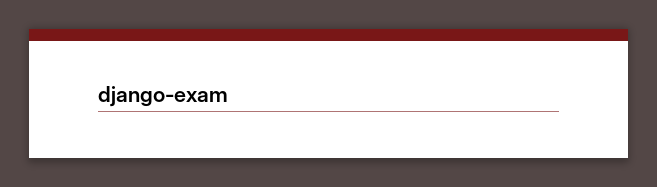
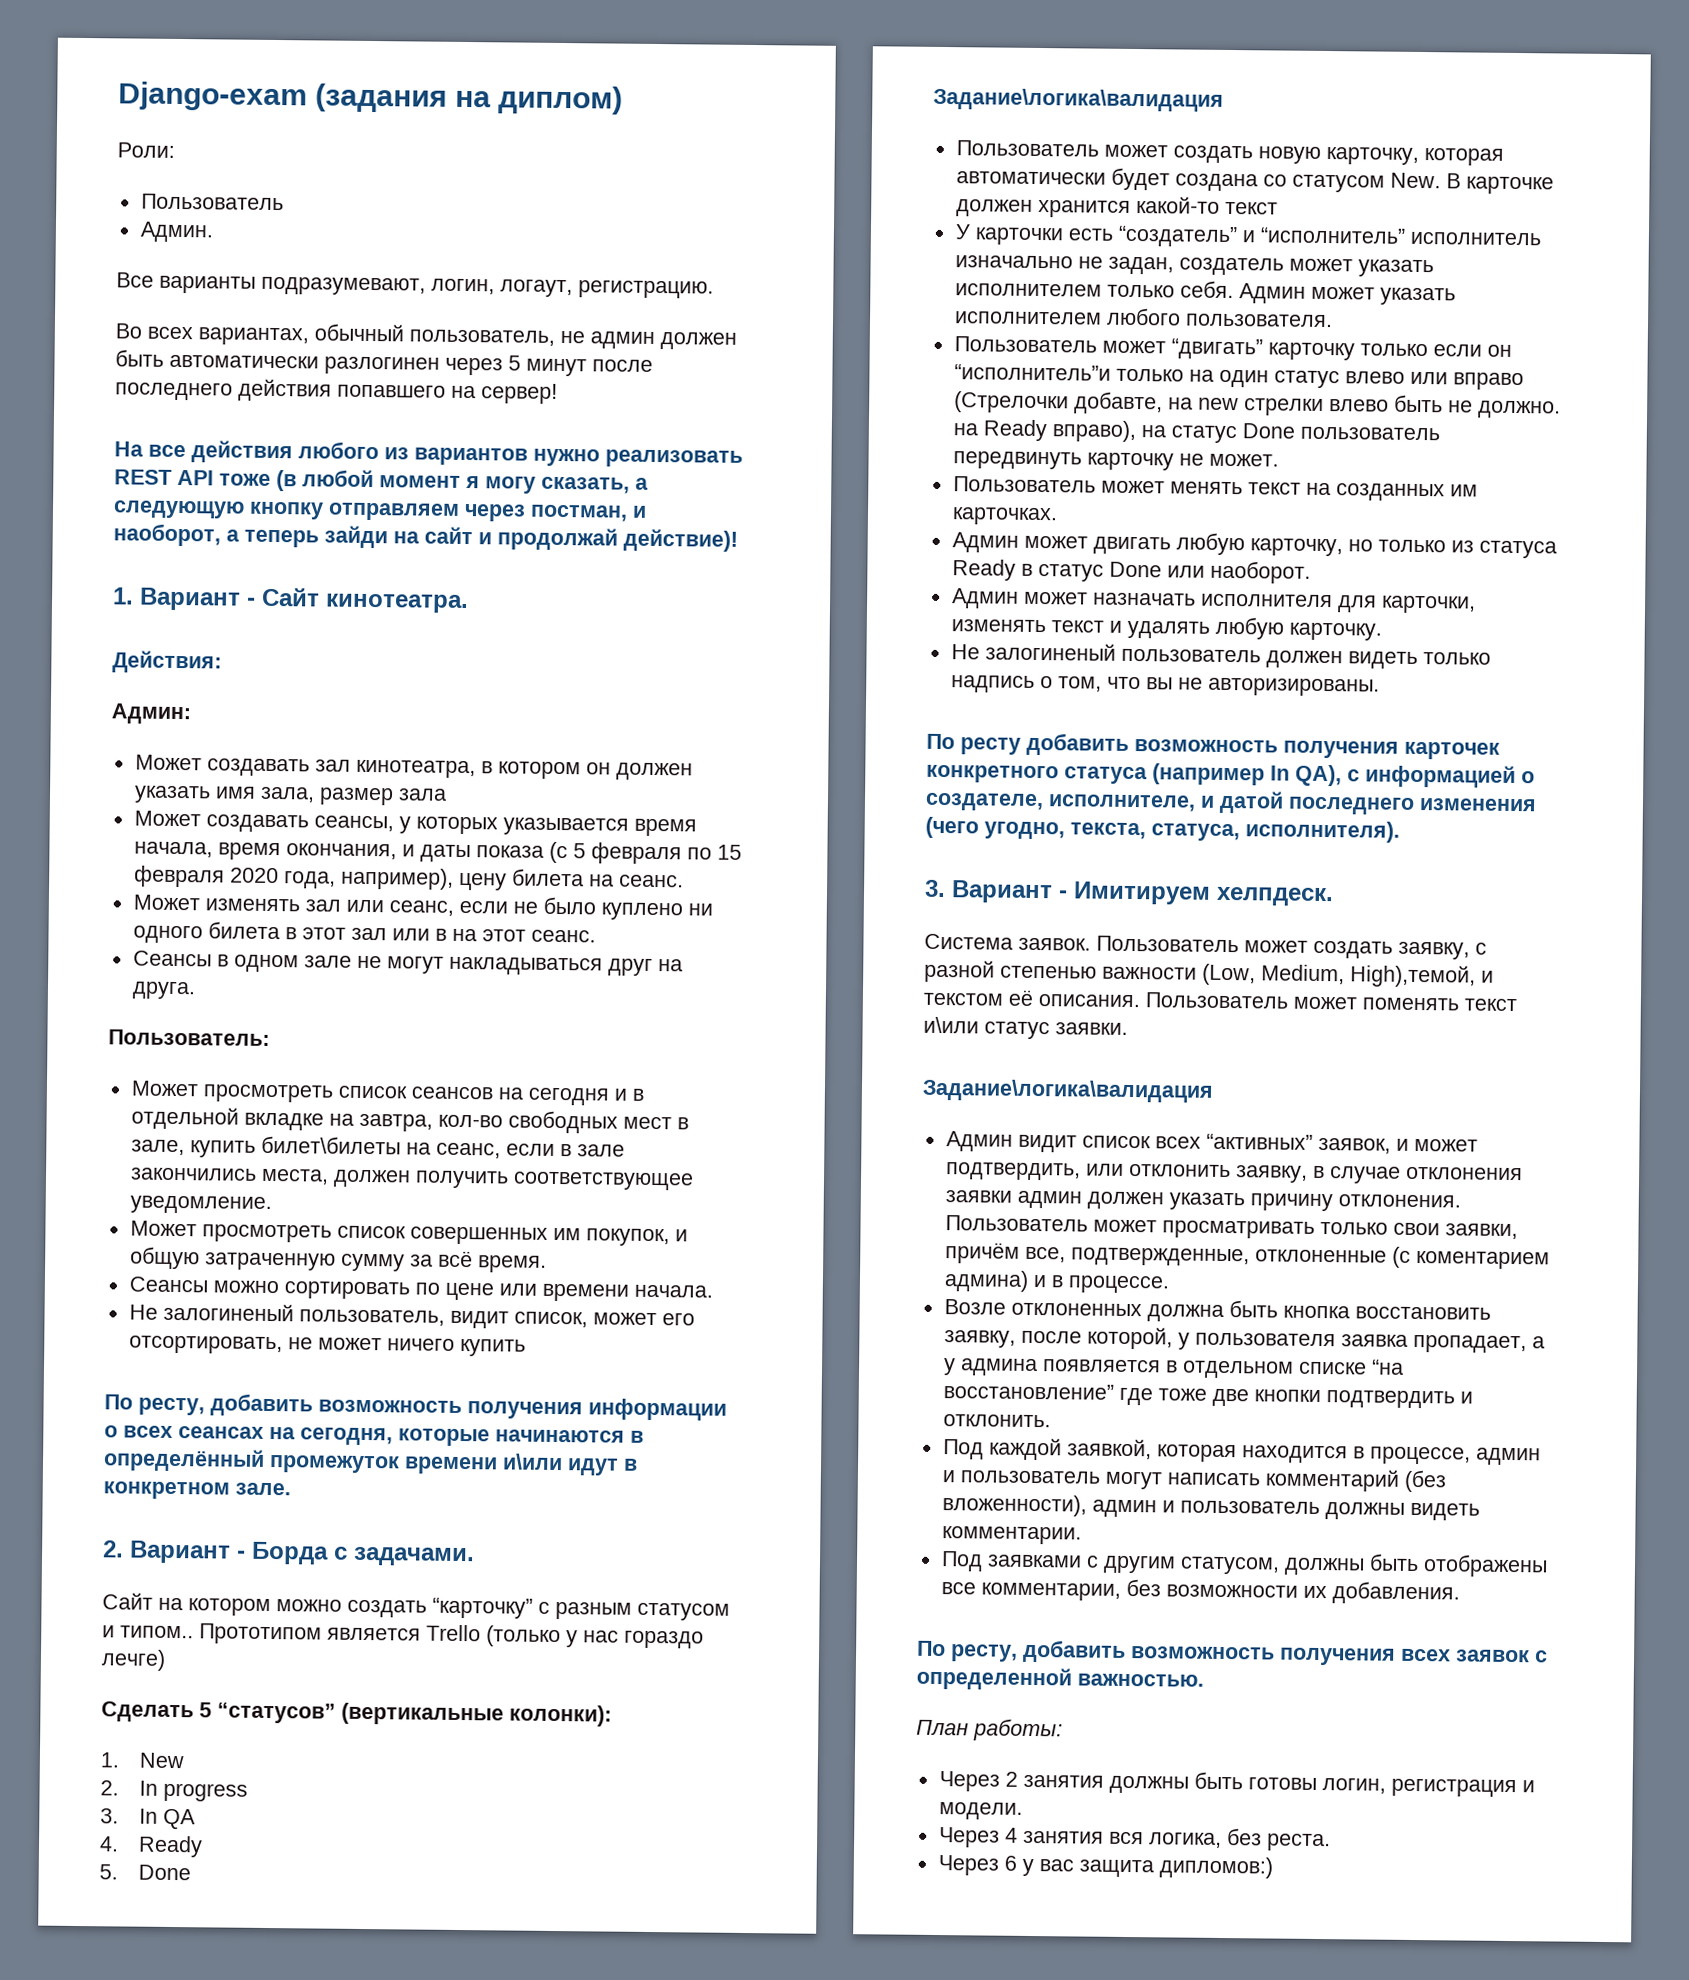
- django-exam
+ Django-exam (задания на диплом)
+ Роли:
+ Пользователь
+ Админ.
+ Все варианты подразумевают, логин, логаут, регистрацию.
+ Во всех вариантах, обычный пользователь, не админ должен быть автоматически разлогинен через 5 минут после последнего действия попавшего на сервер!
+ На все действия любого из вариантов нужно реализовать REST API тоже (в любой момент я могу сказать, а следующую кнопку отправляем через постман, и наоборот, а теперь зайди на сайт и продолжай действие)!
+ 1. Вариант - Сайт кинотеатра.
+ Действия:
+ Админ:
+ Может создавать зал кинотеатра, в котором он должен указать имя зала, размер зала
+ Может создавать сеансы, у которых указывается время начала, время окончания, и даты показа (с 5 февраля по 15 февраля 2020 года, например), цену билета на сеанс.
+ Может изменять зал или сеанс, если не было куплено ни одного билета в этот зал или в на этот сеанс.
+ Сеансы в одном зале не могут накладываться друг на друга.
+ Пользователь:
+ Может просмотреть список сеансов на сегодня и в отдельной вкладке на завтра, кол-во свободных мест в зале, купить билет\билеты на сеанс, если в зале закончились места, должен получить соответствующее уведомление.
+ Может просмотреть список совершенных им покупок, и общую затраченную сумму за всё время.
+ Сеансы можно сортировать по цене или времени начала.
+ Не залогиненый пользователь, видит список, может его отсортировать, не может ничего купить
+ По ресту, добавить возможность получения информации о всех сеансах на сегодня, которые начинаются в определённый промежуток времени и\или идут в конкретном зале.
+ 2. Вариант - Борда с задачами.
+ Сайт на котором можно создать “карточку” с разным статусом и типом.. Прототипом является Trello (только у нас гораздо лечге)
+ Сделать 5 “статусов” (вертикальные колонки):
+ 1. New
+ 2. In progress
+ 3. In QA
+ 4. Ready
+ 5. Done
+ Задание\логика\валидация
+ Пользователь может создать новую карточку, которая автоматически будет создана со статусом New. В карточке должен хранится какой-то текст
+ У карточки есть “создатель” и “исполнитель” исполнитель изначально не задан, создатель может указать исполнителем только себя. Админ может указать исполнителем любого пользователя.
+ Пользователь может “двигать” карточку только если он “исполнитель”и только на один статус влево или вправо (Стрелочки добавте, на new стрелки влево быть не должно. на Ready вправо), на статус Done пользователь передвинуть карточку не может.
+ Пользователь может менять текст на созданных им карточках.
+ Админ может двигать любую карточку, но только из статуса Ready в статус Done или наоборот.
+ Админ может назначать исполнителя для карточки, изменять текст и удалять любую карточку.
+ Не залогиненый пользователь должен видеть только надпись о том, что вы не авторизированы.
+ По ресту добавить возможность получения карточек конкретного статуса (например In QA), с информацией о создателе, исполнителе, и датой последнего изменения (чего угодно, текста, статуса, исполнителя).
+ 3. Вариант - Имитируем хелпдеск.
+ Система заявок. Пользователь может создать заявку, с разной степенью важности (Low, Medium, High),темой, и текстом её описания. Пользователь может поменять текст и\или статус заявки.
+ Задание\логика\валидация
+ Админ видит список всех “активных” заявок, и может подтвердить, или отклонить заявку, в случае отклонения заявки админ должен указать причину отклонения. Пользователь может просматривать только свои заявки, причём все, подтвержденные, отклоненные (с коментарием админа) и в процессе.
+ Возле отклоненных должна быть кнопка восстановить заявку, после которой, у пользователя заявка пропадает, а у админа появляется в отдельном списке “на восстановление” где тоже две кнопки подтвердить и отклонить.
+ Под каждой заявкой, которая находится в процессе, админ и пользователь могут написать комментарий (без вложенности), админ и пользователь должны видеть комментарии.
+ Под заявками с другим статусом, должны быть отображены все комментарии, без возможности их добавления.
+ По ресту, добавить возможность получения всех заявок с определенной важностью.
+ План работы:
+ Через 2 занятия должны быть готовы логин, регистрация и модели.
+ Через 4 занятия вся логика, без реста.
+ Через 6 у вас защита дипломов:)

